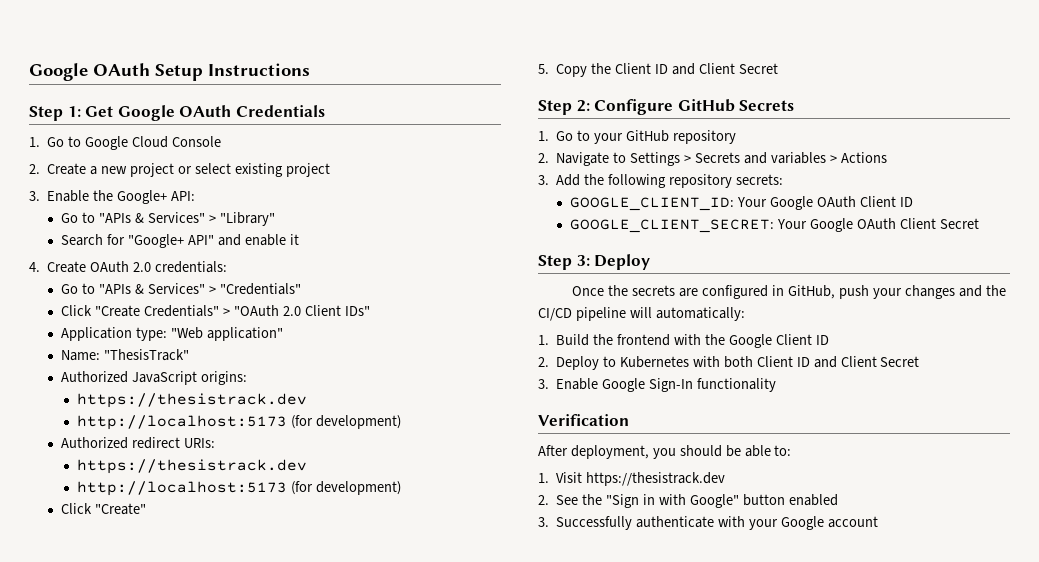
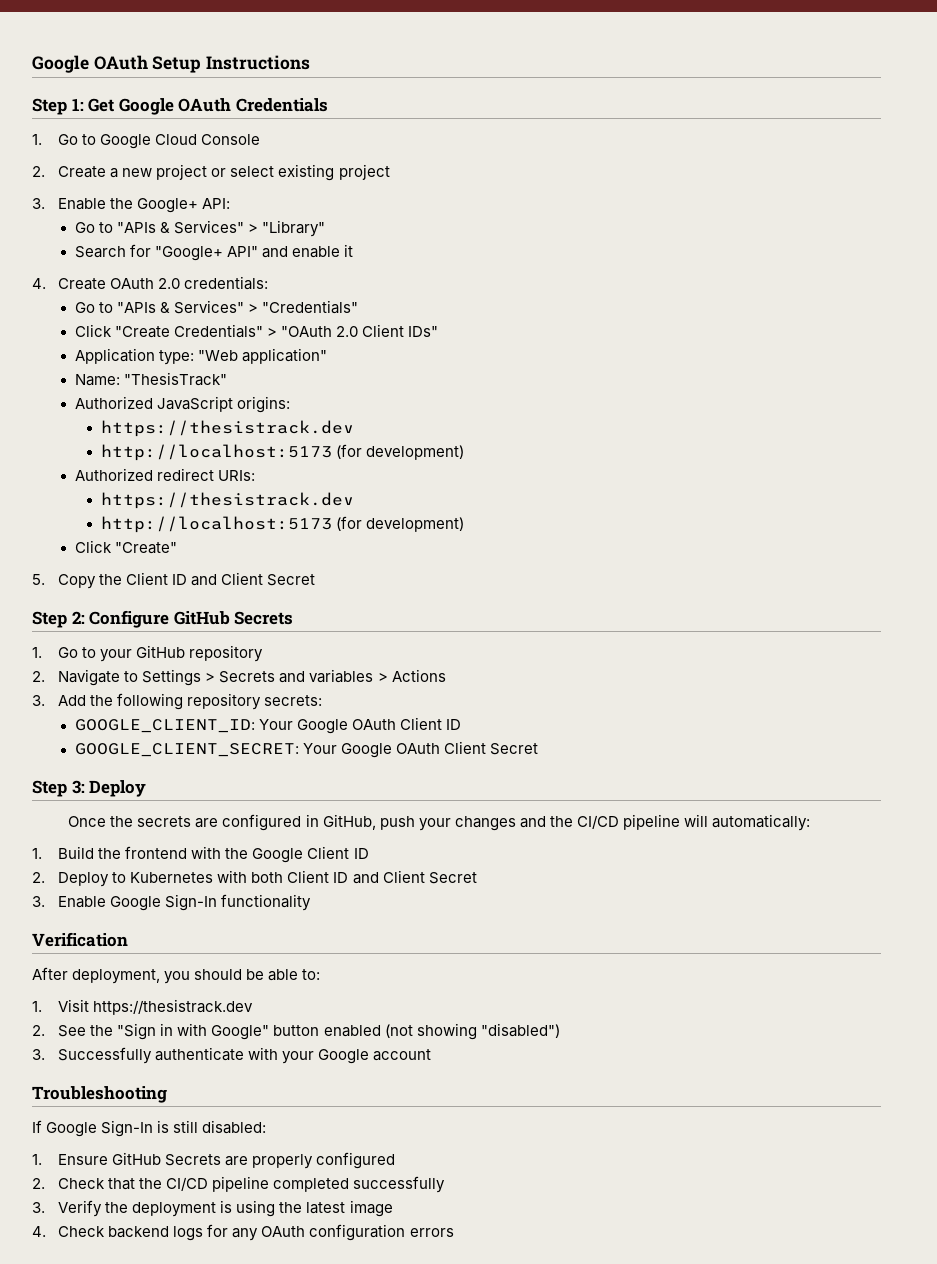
- 2. See the "Sign in with Google" button enabled
+ 2. See the "Sign in with Google" button enabled (not showing "disabled")
+ Troubleshooting
+ If Google Sign-In is still disabled:
+ 1. Ensure GitHub Secrets are properly configured
+ 2. Check that the CI/CD pipeline completed successfully
+ 3. Verify the deployment is using the latest image
+ 4. Check backend logs for any OAuth configuration errors

